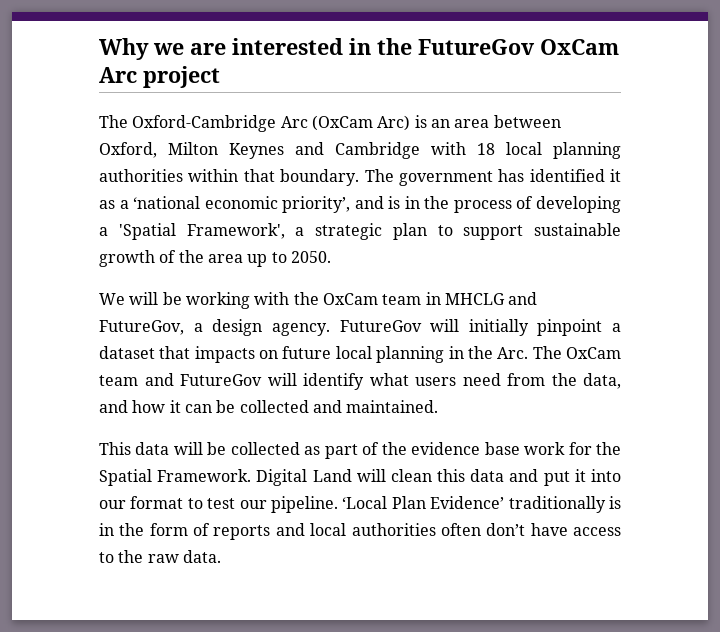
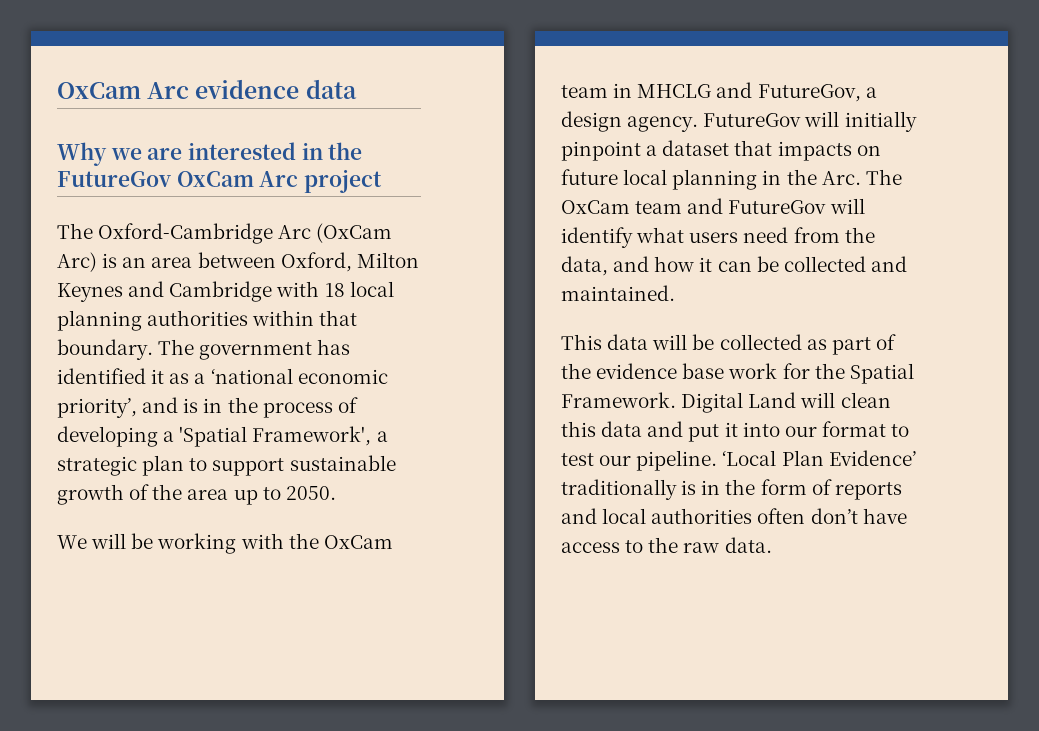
+ OxCam Arc evidence data

